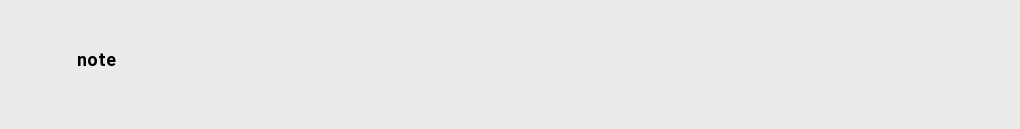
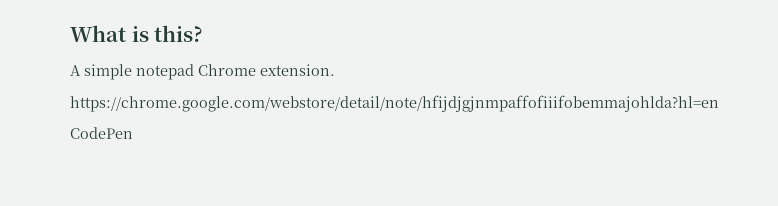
- note
+ What is this?
+ A simple notepad Chrome extension.
+ https://chrome.google.com/webstore/detail/note/hfijdjgjnmpaffofiiifobemmajohlda?hl=en
+ CodePen

